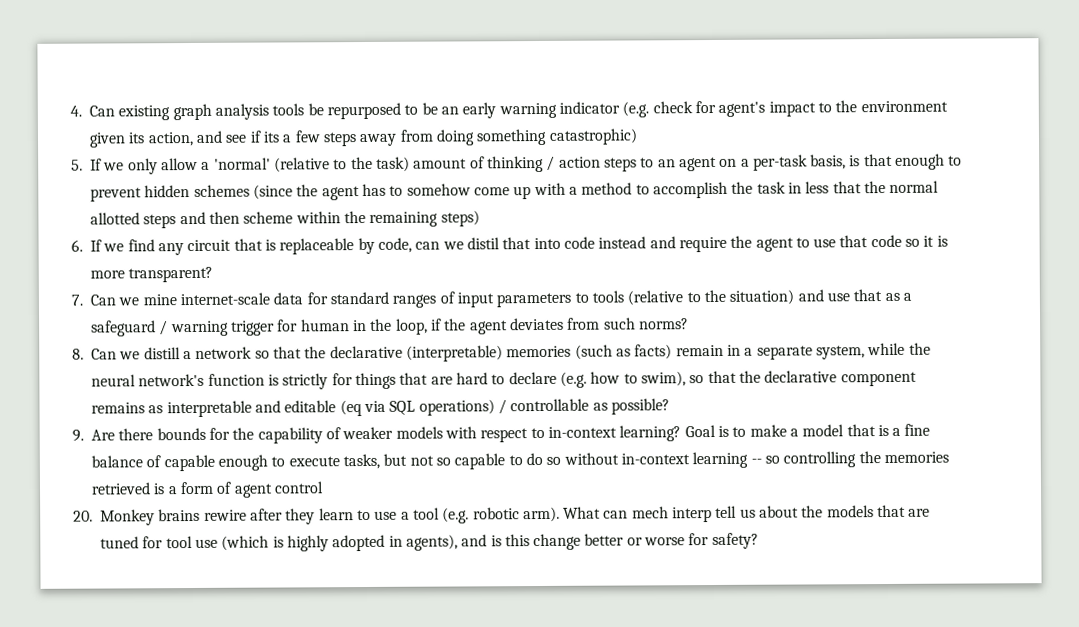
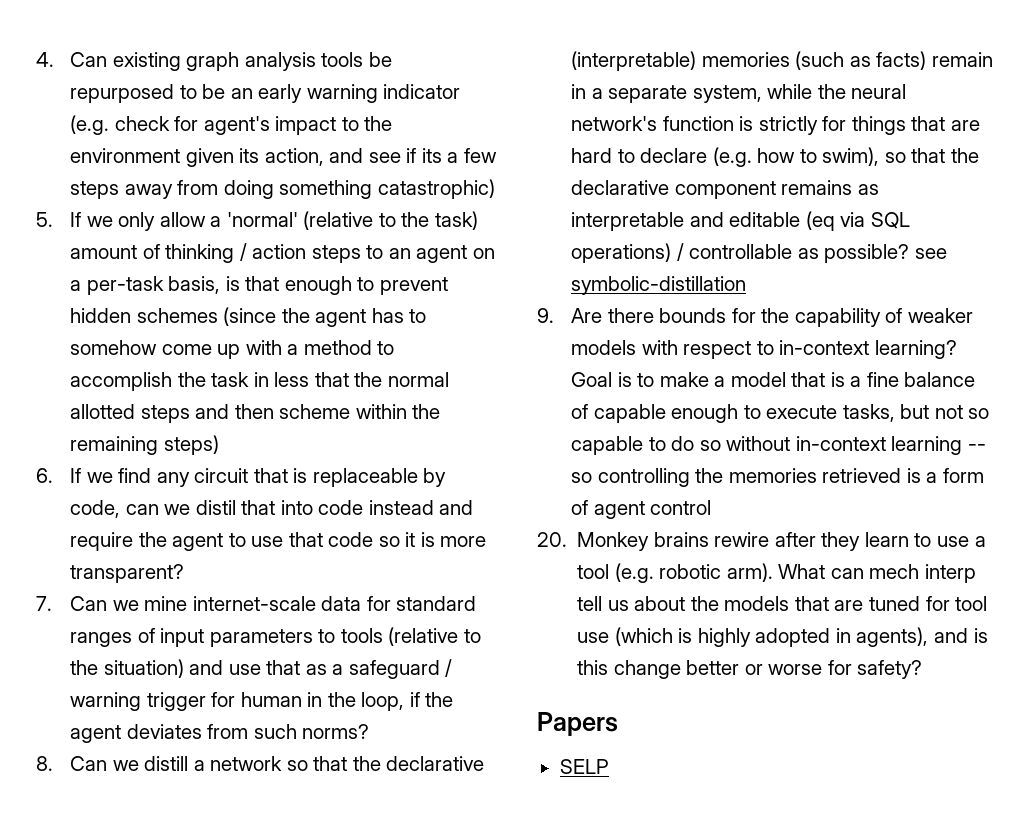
- 8. Can we distill a network so that the declarative (interpretable) memories (such as facts) remain in a separate system, while the neural network's function is strictly for things that are hard to declare (e.g. how to swim), so that the declarative component remains as interpretable and editable (eq via SQL operations) / controllable as possible?
+ 8. Can we distill a network so that the declarative (interpretable) memories (such as facts) remain in a separate system, while the neural network's function is strictly for things that are hard to declare (e.g. how to swim), so that the declarative component remains as interpretable and editable (eq via SQL operations) / controllable as possible? see symbolic-distillation
+ Papers
+ SELP

